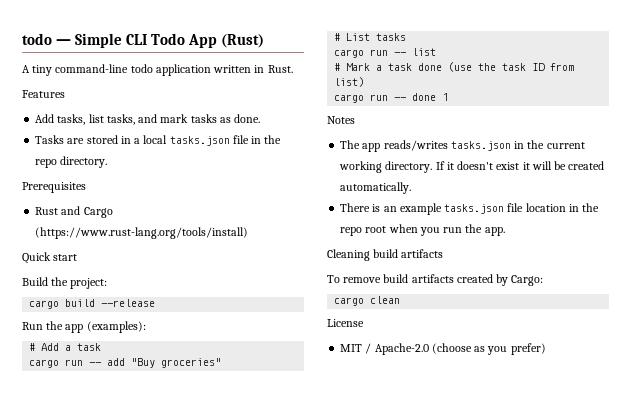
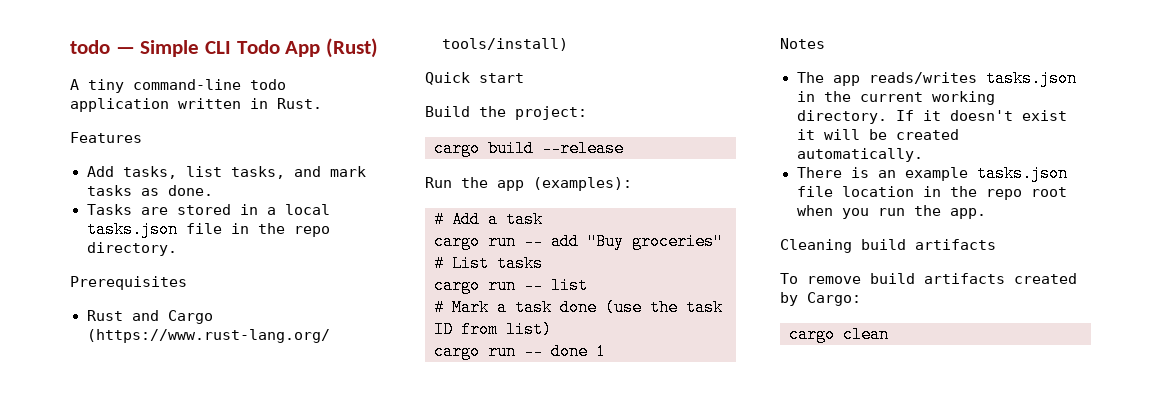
- License
- MIT / Apache-2.0 (choose as you prefer)

